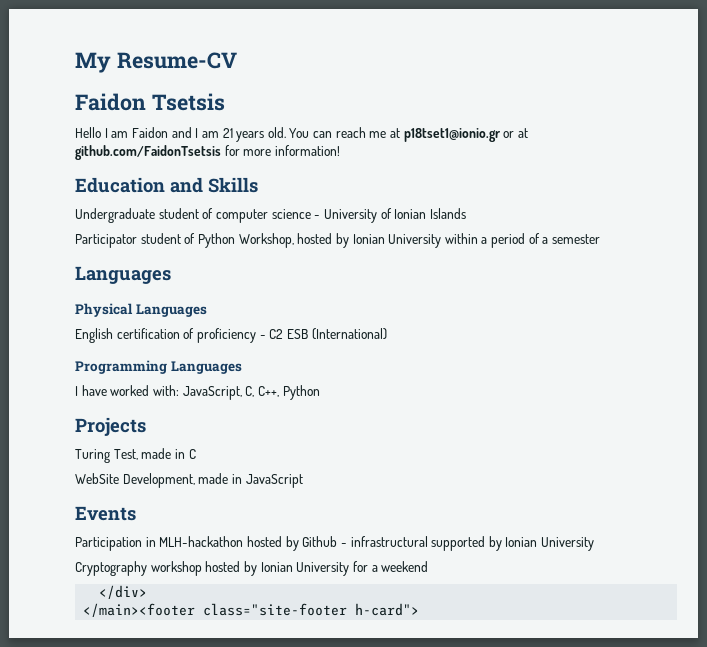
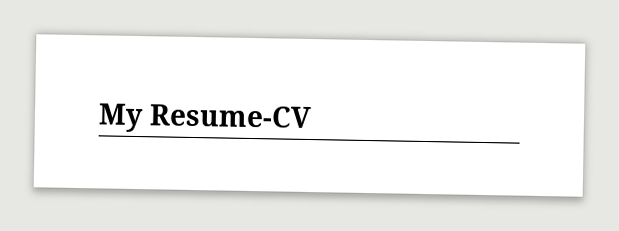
- Faidon Tsetsis
- Hello I am Faidon and I am 21 years old. You can reach me at p18tset1@ionio.gr or at github.com/FaidonTsetsis for more information!
- Education and Skills
- Undergraduate student of computer science - University of Ionian Islands
- Participator student of Python Workshop, hosted by Ionian University within a period of a semester
- Languages
- Physical Languages
- English certification of proficiency - C2 ESB (International)
- Programming Languages
- I have worked with: JavaScript, C, C++, Python
- Projects
- Turing Test, made in C
- WebSite Development, made in JavaScript
- Events
- Participation in MLH-hackathon hosted by Github - infrastructural supported by Ionian University
- Cryptography workshop hosted by Ionian University for a weekend
- </div>
- </main><footer class="site-footer h-card">

